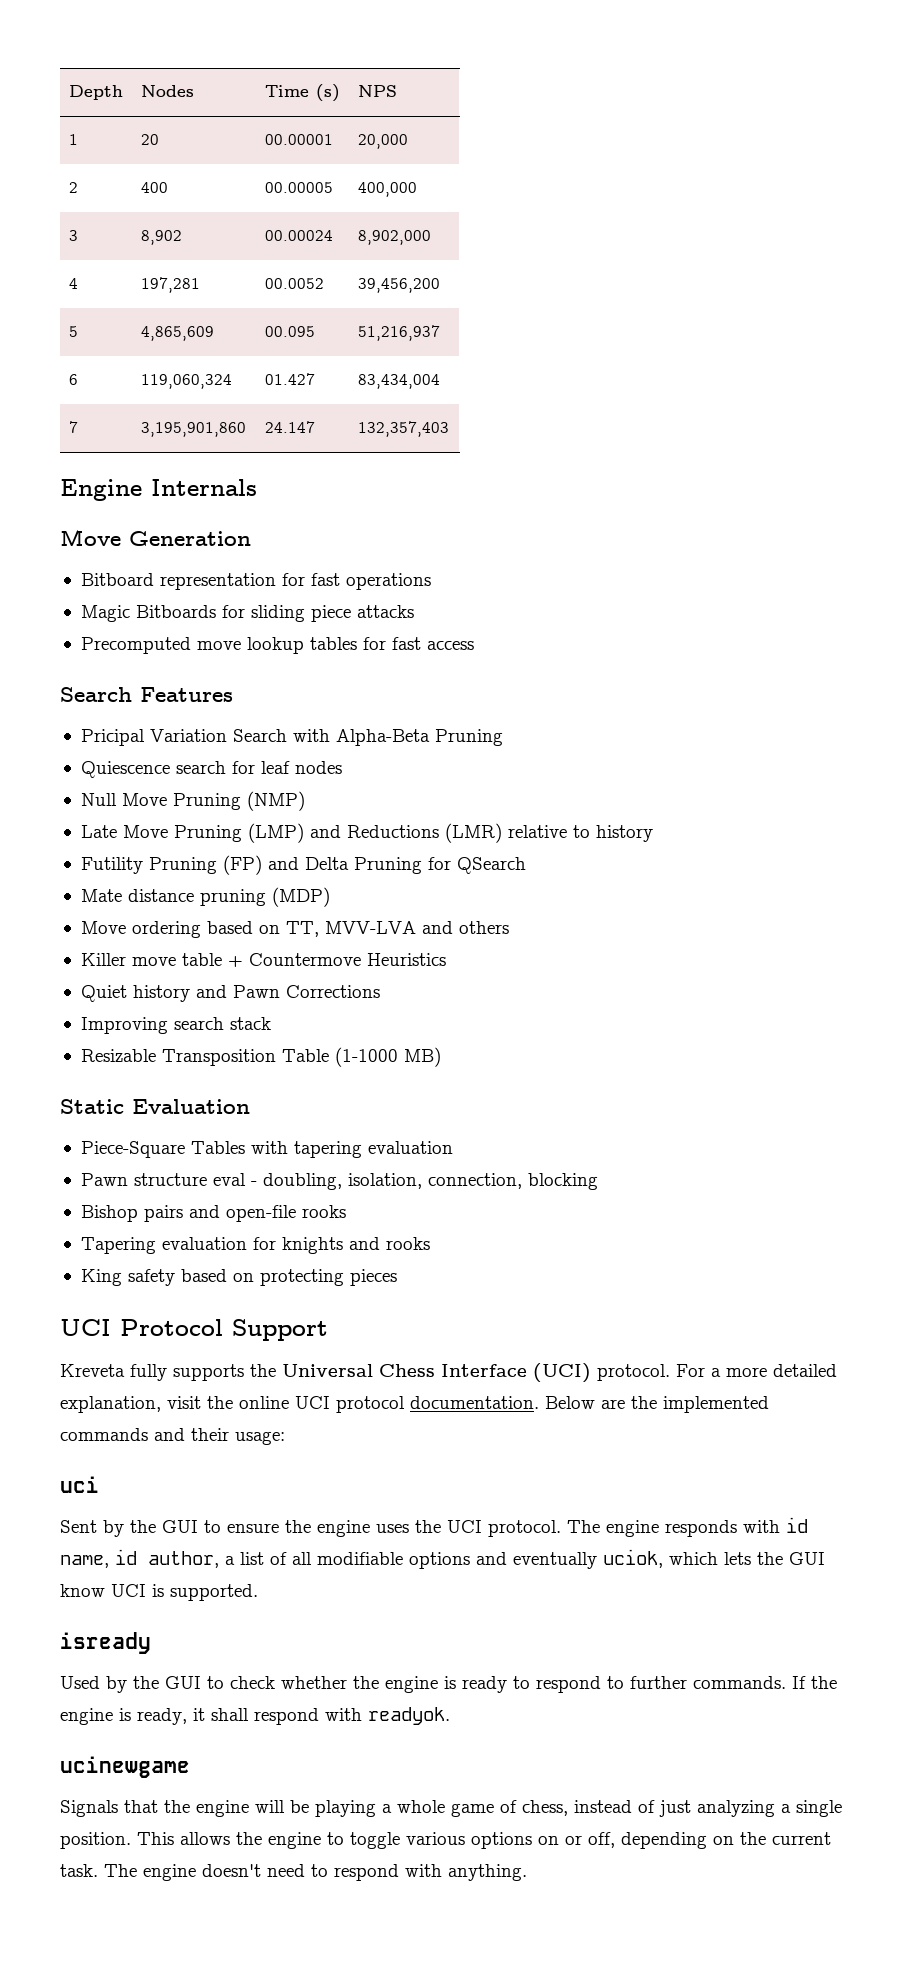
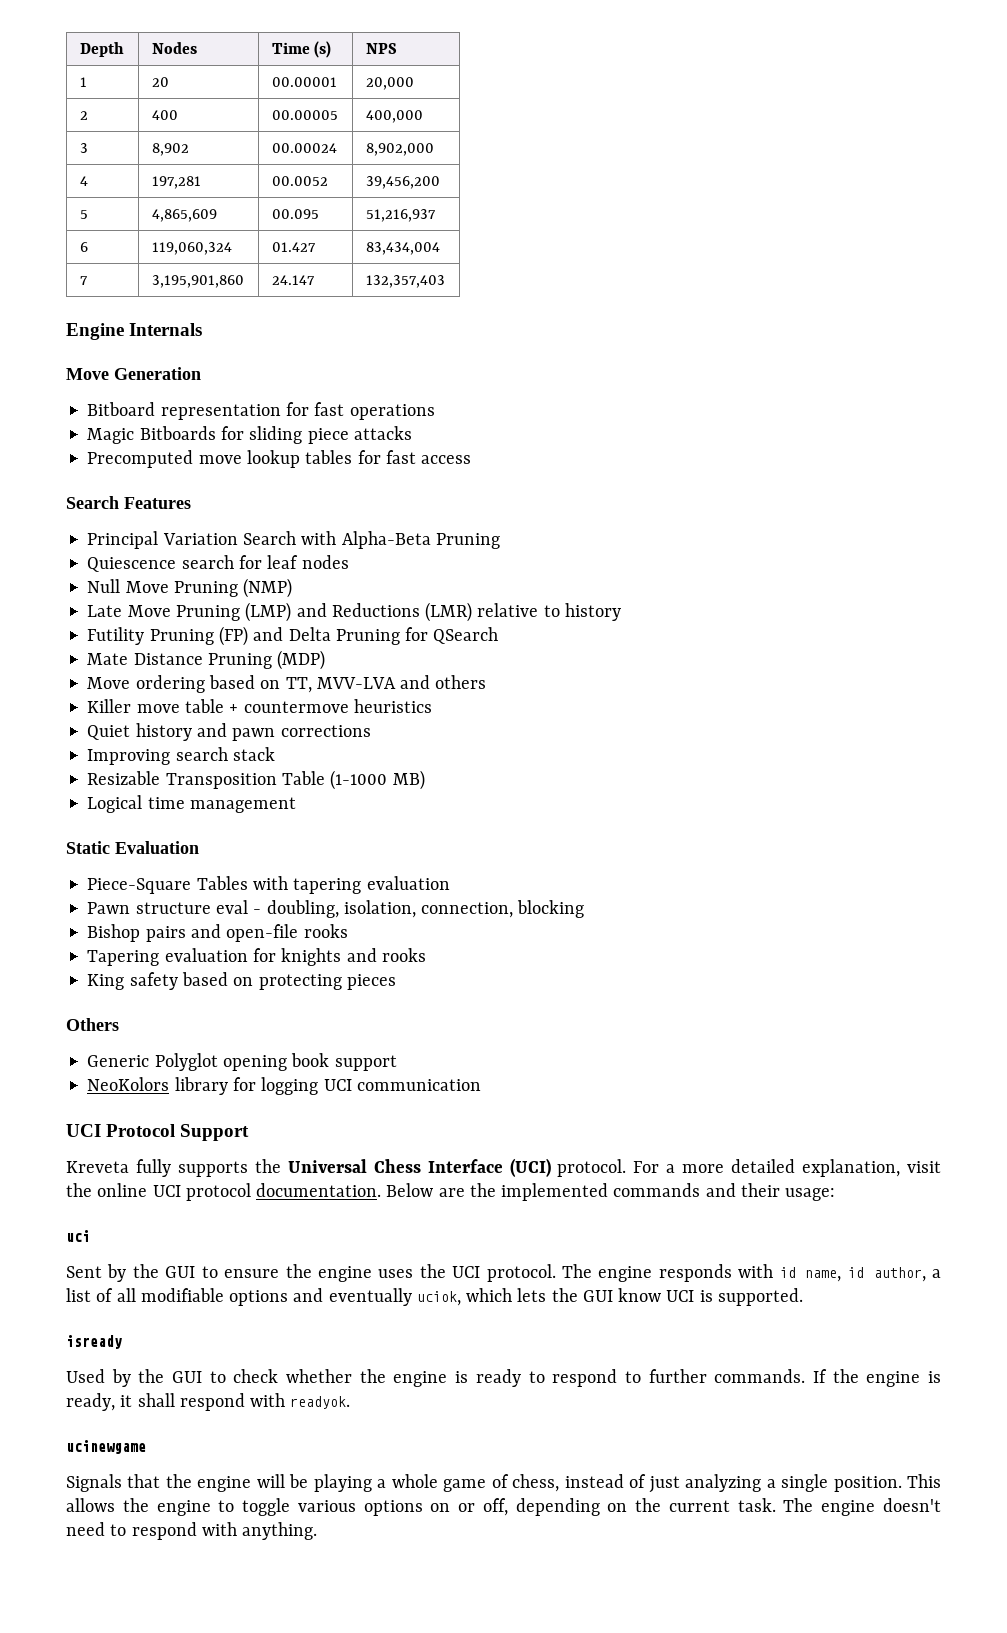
- Pricipal Variation Search with Alpha-Beta Pruning
+ Principal Variation Search with Alpha-Beta Pruning
- Mate distance pruning (MDP)
+ Mate Distance Pruning (MDP)
- Killer move table + Countermove Heuristics
+ Killer move table + countermove heuristics
- Quiet history and Pawn Corrections
+ Quiet history and pawn corrections
+ Logical time management
+ Others
+ Generic Polyglot opening book support
+ NeoKolors library for logging UCI communication

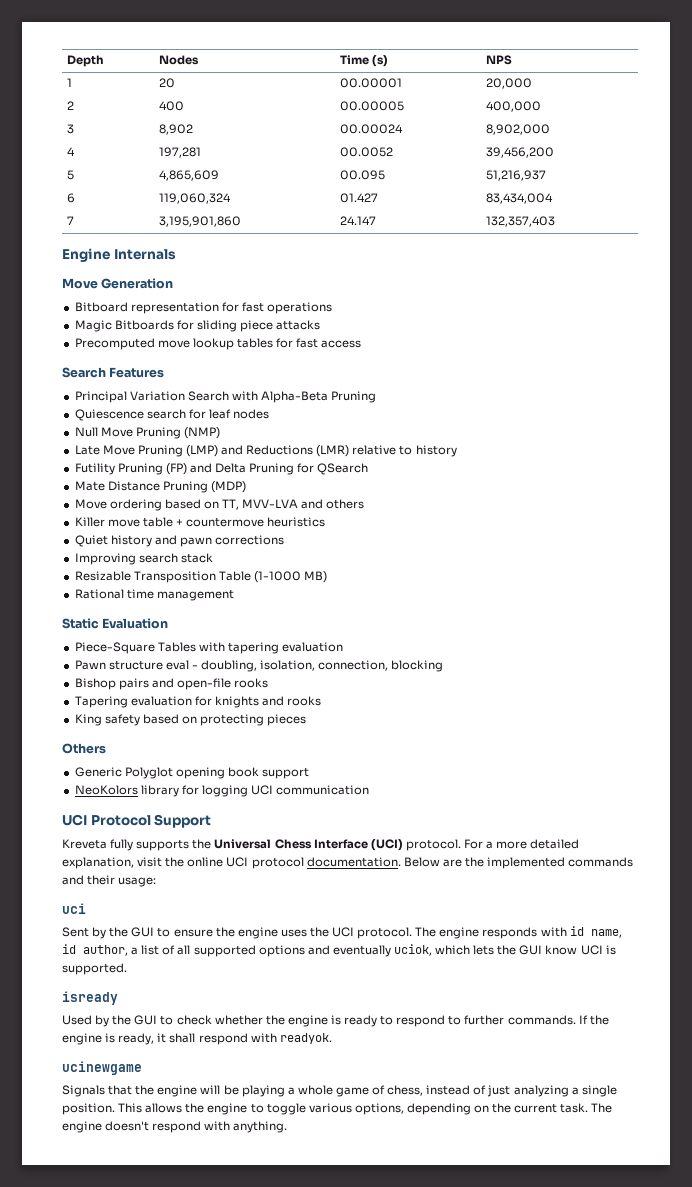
- Logical time management
+ Rational time management
- The engine responds with id name, id author, a list of all modifiable options and eventually uciok, which lets the GUI know UCI is supported.
+ The engine responds with id name, id author, a list of all supported options and eventually uciok, which lets the GUI know UCI is supported.
- This allows the engine to toggle various options on or off, depending on the current task.
+ This allows the engine to toggle various options, depending on the current task.
- The engine doesn't need to respond with anything.
+ The engine doesn't respond with anything.

